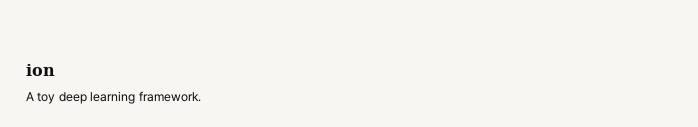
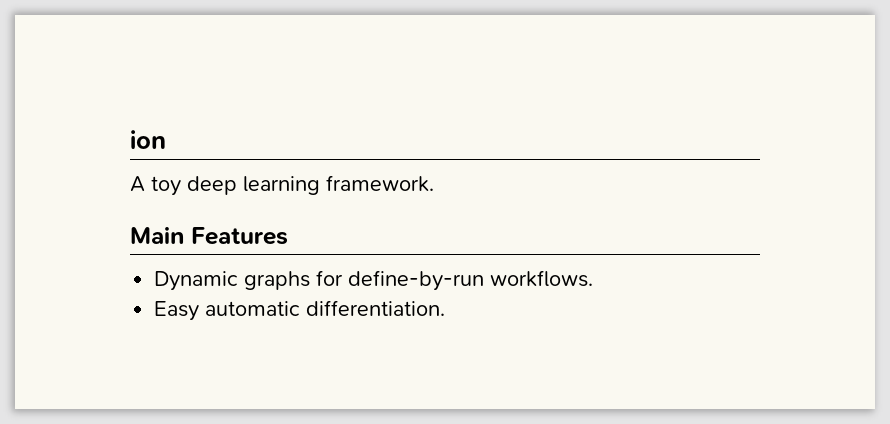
+ Main Features
+ Dynamic graphs for define-by-run workflows.
+ Easy automatic differentiation.

